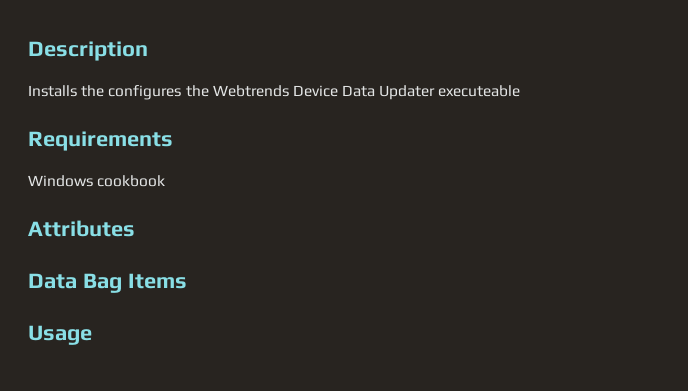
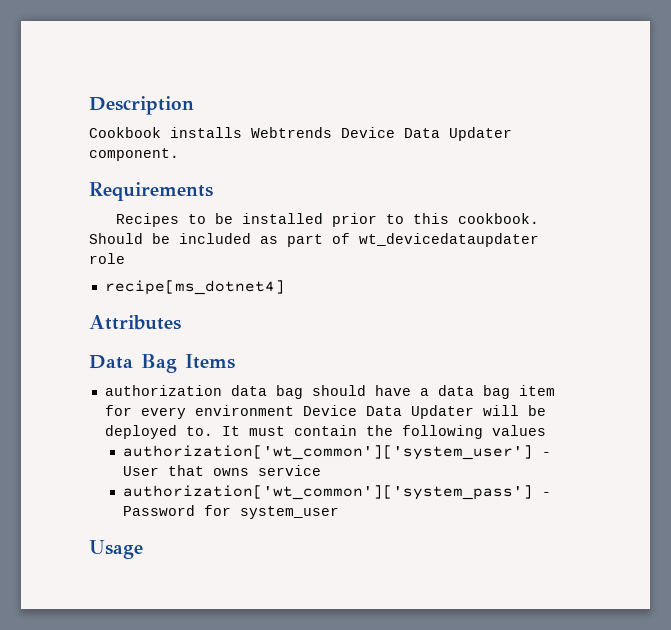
- Installs the configures the Webtrends Device Data Updater executeable
+ Cookbook installs Webtrends Device Data Updater component.
- Windows cookbook
+ Recipes to be installed prior to this cookbook. Should be included as part of wt_devicedataupdater role
+ recipe[ms_dotnet4]
  Attributes
  Data Bag Items
+ authorization data bag should have a data bag item for every environment Device Data Updater will be deployed to. It must contain the following values
+ authorization['wt_common']['system_user'] - User that owns service
+ authorization['wt_common']['system_pass'] - Password for system_user

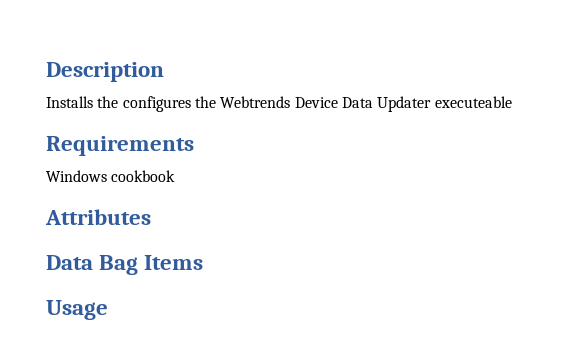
- Cookbook installs Webtrends Device Data Updater component.
+ Installs the configures the Webtrends Device Data Updater executeable
- Recipes to be installed prior to this cookbook. Should be included as part of wt_devicedataupdater role
- recipe[ms_dotnet4]
+ Windows cookbook
  Attributes
  Data Bag Items
- authorization data bag should have a data bag item for every environment Device Data Updater will be deployed to. It must contain the following values
- authorization['wt_common']['system_user'] - User that owns service
- authorization['wt_common']['system_pass'] - Password for system_user

